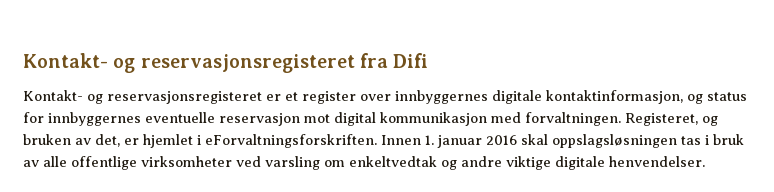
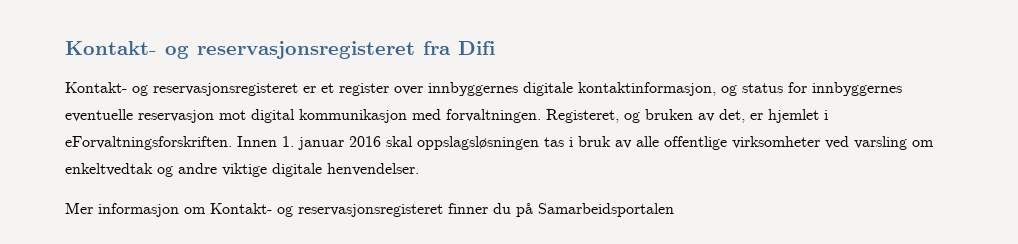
+ Mer informasjon om Kontakt- og reservasjonsregisteret finner du på Samarbeidsportalen

